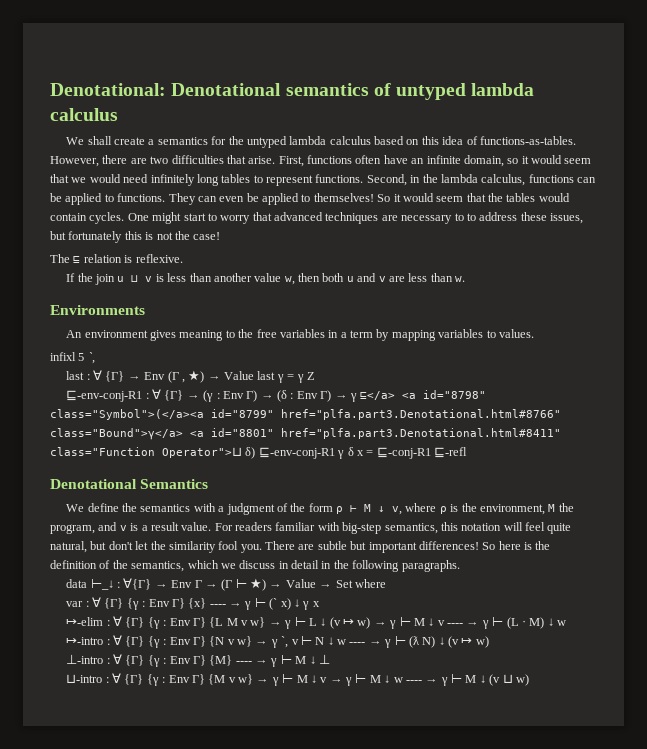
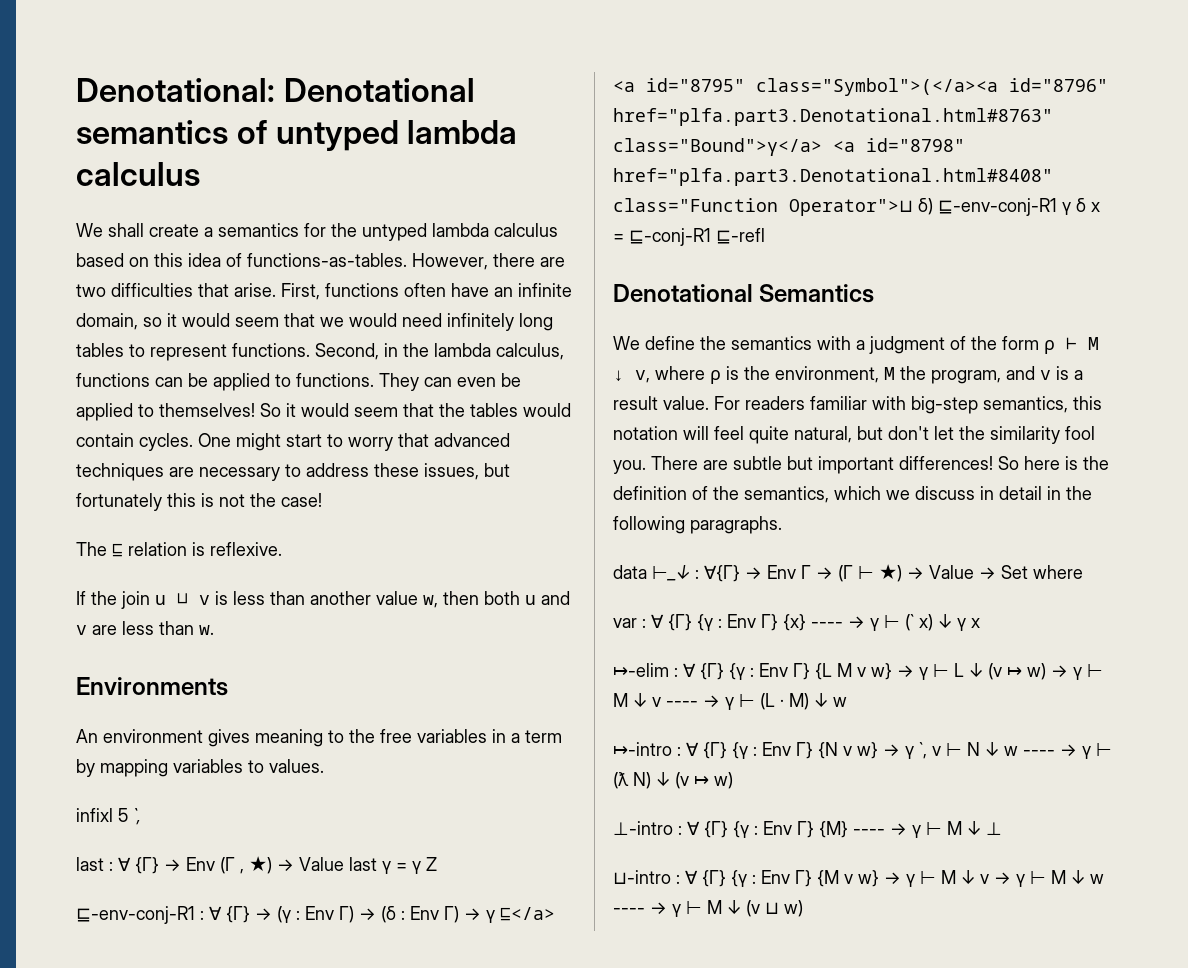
- One might start to worry that advanced techniques are necessary to to address these issues, but fortunately this is not the case!
+ One might start to worry that advanced techniques are necessary to address these issues, but fortunately this is not the case!
- ⊑-env-conj-R1 : ∀ {Γ} → (γ : Env Γ) → (δ : Env Γ) → γ ⊑</a> <a id="8798" class="Symbol">(</a><a id="8799" href="plfa.part3.Denotational.html#8766" class="Bound">γ</a> <a id="8801" href="plfa.part3.Denotational.html#8411" class="Function Operator">⊔ δ) ⊑-env-conj-R1 γ δ x = ⊑-conj-R1 ⊑-refl
+ ⊑-env-conj-R1 : ∀ {Γ} → (γ : Env Γ) → (δ : Env Γ) → γ ⊑</a> <a id="8795" class="Symbol">(</a><a id="8796" href="plfa.part3.Denotational.html#8763" class="Bound">γ</a> <a id="8798" href="plfa.part3.Denotational.html#8408" class="Function Operator">⊔ δ) ⊑-env-conj-R1 γ δ x = ⊑-conj-R1 ⊑-refl

